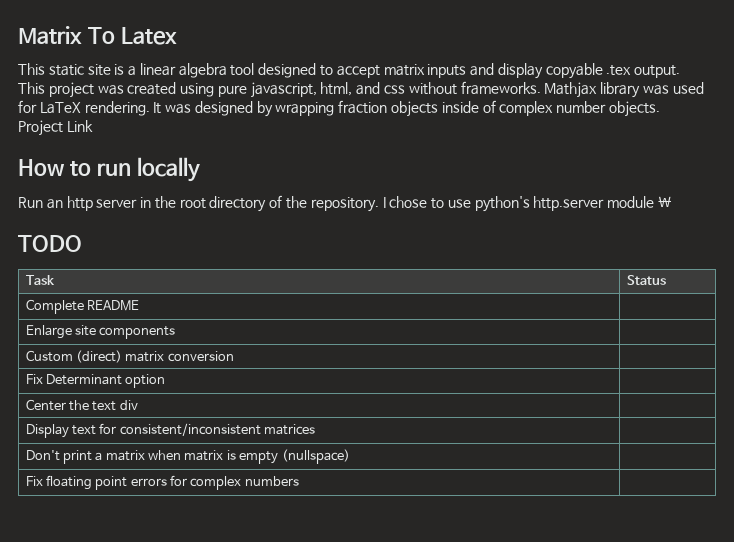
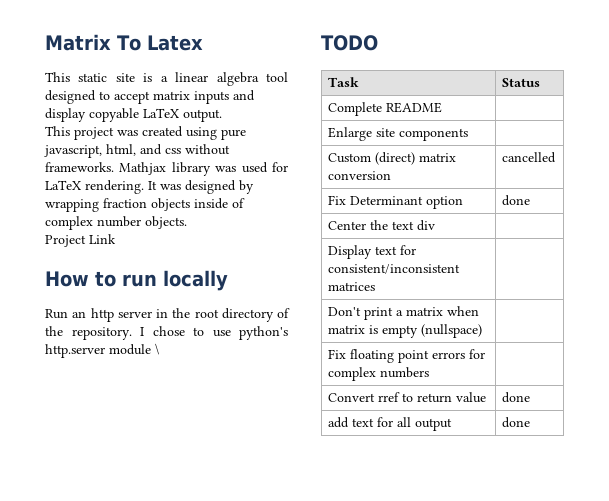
- This static site is a linear algebra tool designed to accept matrix inputs and display copyable .tex output.
+ This static site is a linear algebra tool designed to accept matrix inputs and display copyable LaTeX output.
- Custom (direct) matrix conversion |
+ Custom (direct) matrix conversion | cancelled
- Fix Determinant option |
+ Fix Determinant option | done
+ Convert rref to return value | done
+ add text for all output | done

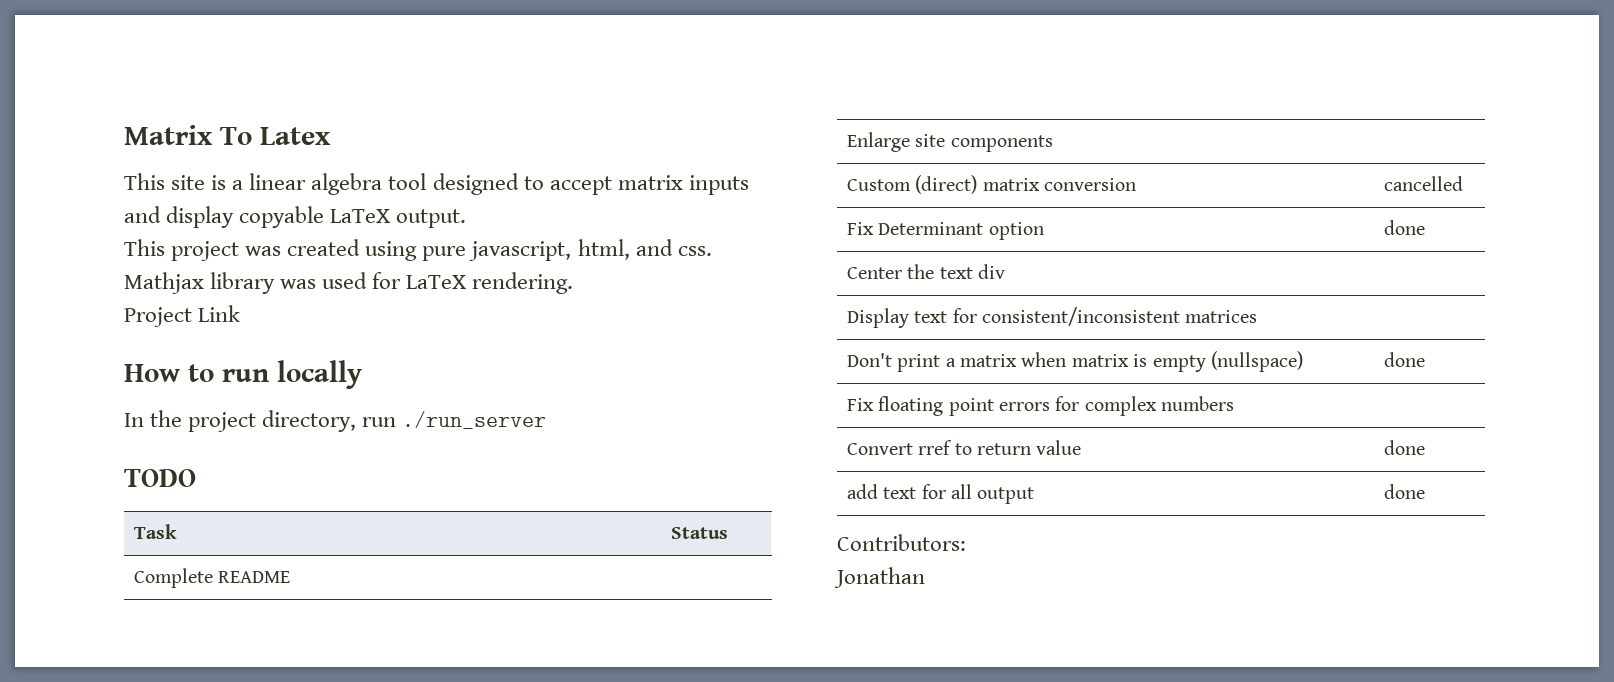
- This static site is a linear algebra tool designed to accept matrix inputs and display copyable LaTeX output.
+ This site is a linear algebra tool designed to accept matrix inputs and display copyable LaTeX output.
- This project was created using pure javascript, html, and css without frameworks.
+ This project was created using pure javascript, html, and css.
- It was designed by wrapping fraction objects inside of complex number objects.
- Run an http server in the root directory of the repository. I chose to use python's http.server module \
+ In the project directory, run ./run_server
- Don't print a matrix when matrix is empty (nullspace) |
+ Don't print a matrix when matrix is empty (nullspace) | done
+ Contributors:
+ Jonathan

